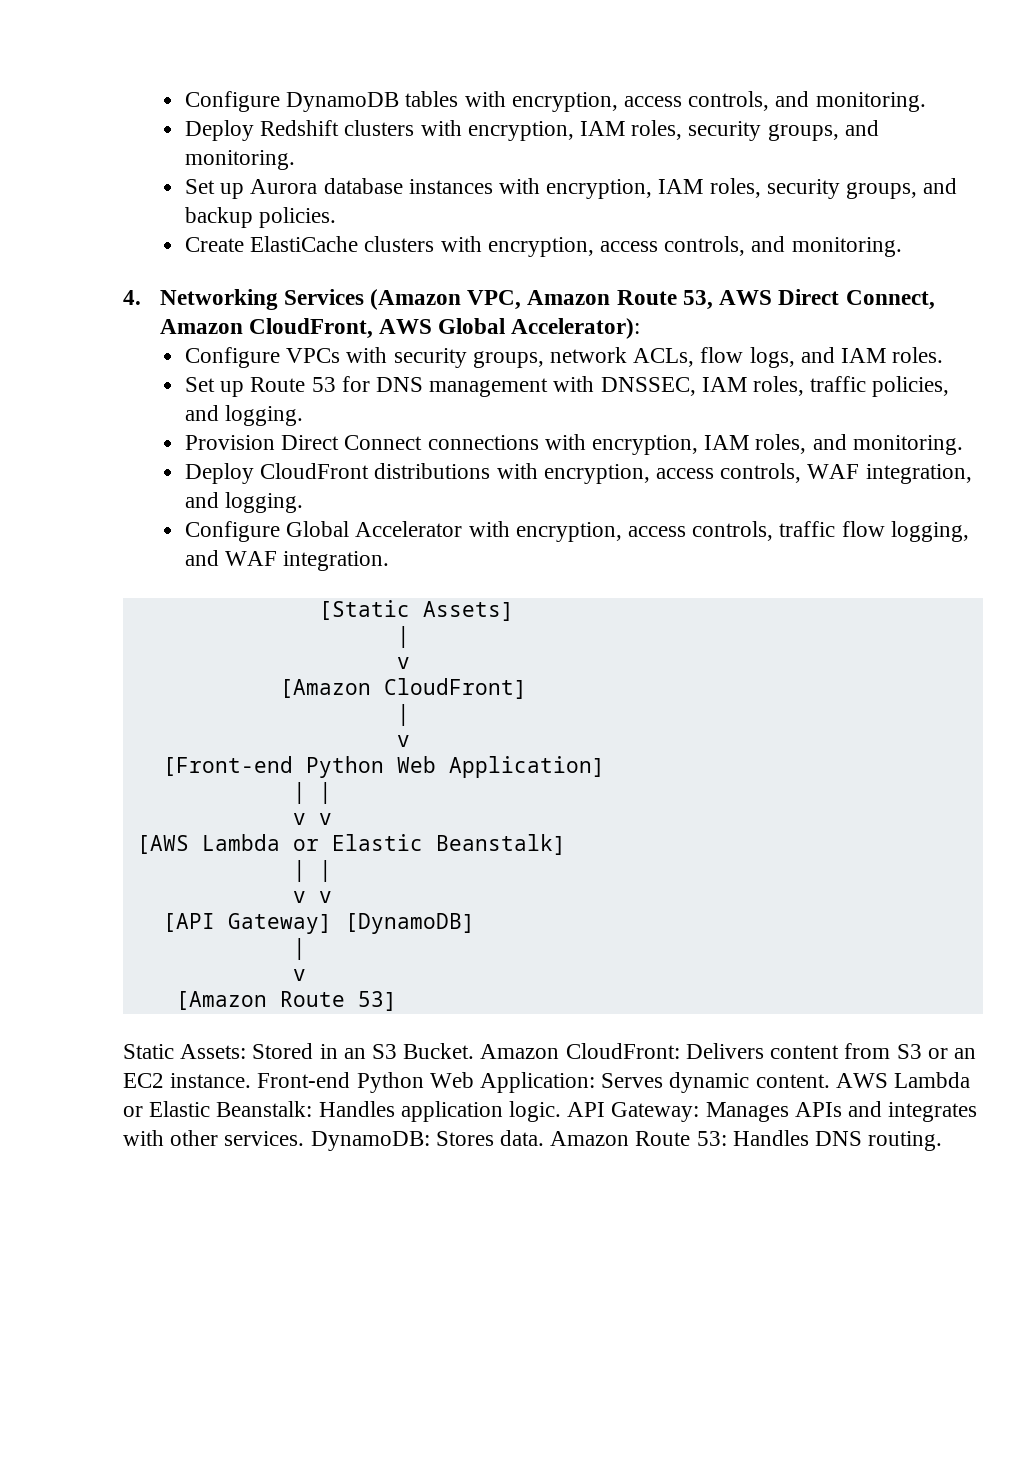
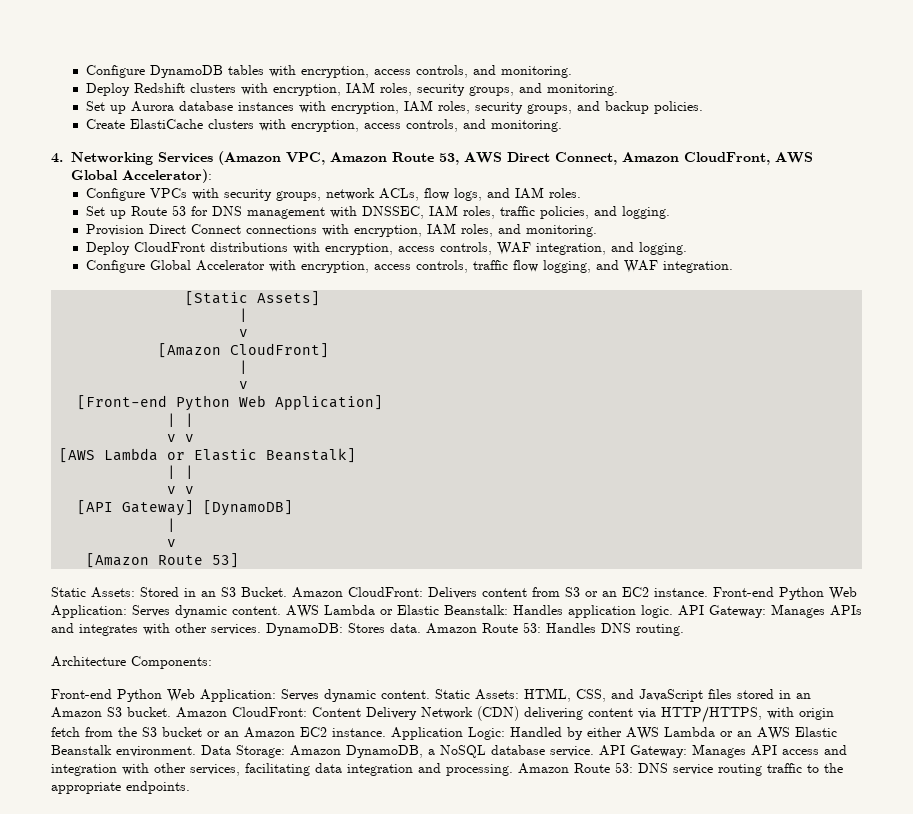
+ Architecture Components:
+ Front-end Python Web Application: Serves dynamic content. Static Assets: HTML, CSS, and JavaScript files stored in an Amazon S3 bucket. Amazon CloudFront: Content Delivery Network (CDN) delivering content via HTTP/HTTPS, with origin fetch from the S3 bucket or an Amazon EC2 instance. Application Logic: Handled by either AWS Lambda or an AWS Elastic Beanstalk environment. Data Storage: Amazon DynamoDB, a NoSQL database service. API Gateway: Manages API access and integration with other services, facilitating data integration and processing. Amazon Route 53: DNS service routing traffic to the appropriate endpoints.

